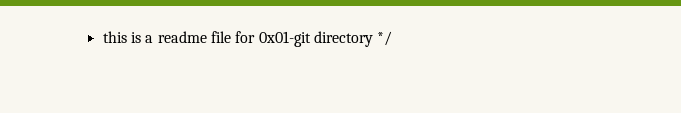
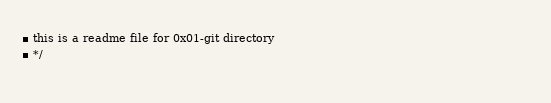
- this is a readme file for 0x01-git directory */
+ this is a readme file for 0x01-git directory
+ */

